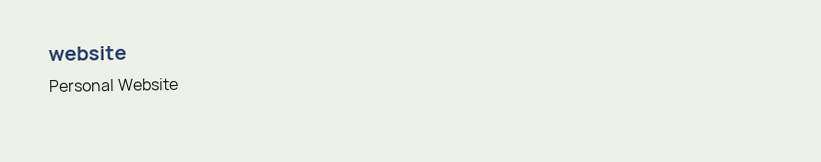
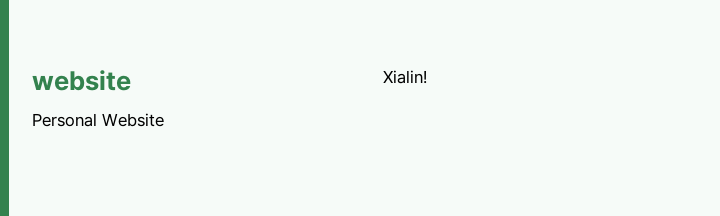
+ Xialin!

